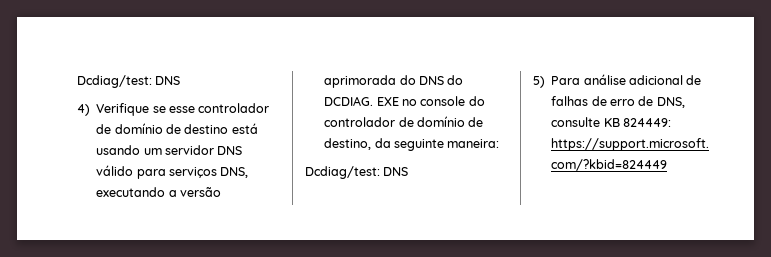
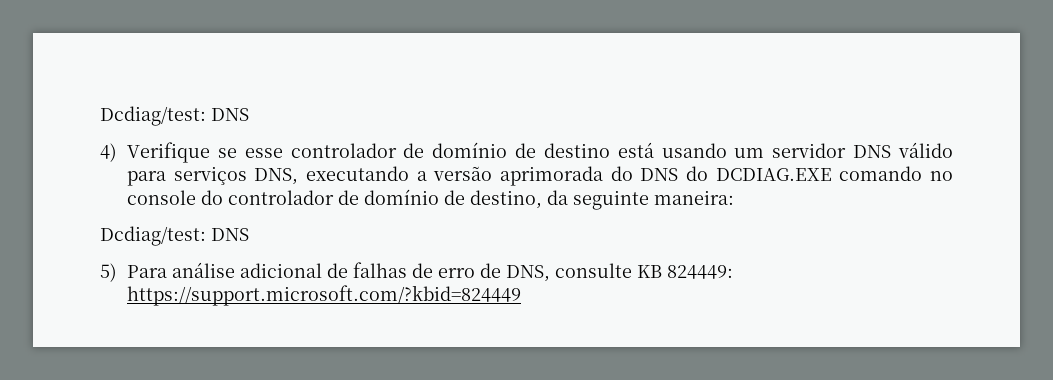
- 4) Verifique se esse controlador de domínio de destino está usando um servidor DNS válido para serviços DNS, executando a versão aprimorada do DNS do DCDIAG. EXE no console do controlador de domínio de destino, da seguinte maneira:
+ 4) Verifique se esse controlador de domínio de destino está usando um servidor DNS válido para serviços DNS, executando a versão aprimorada do DNS do DCDIAG.EXE comando no console do controlador de domínio de destino, da seguinte maneira:

